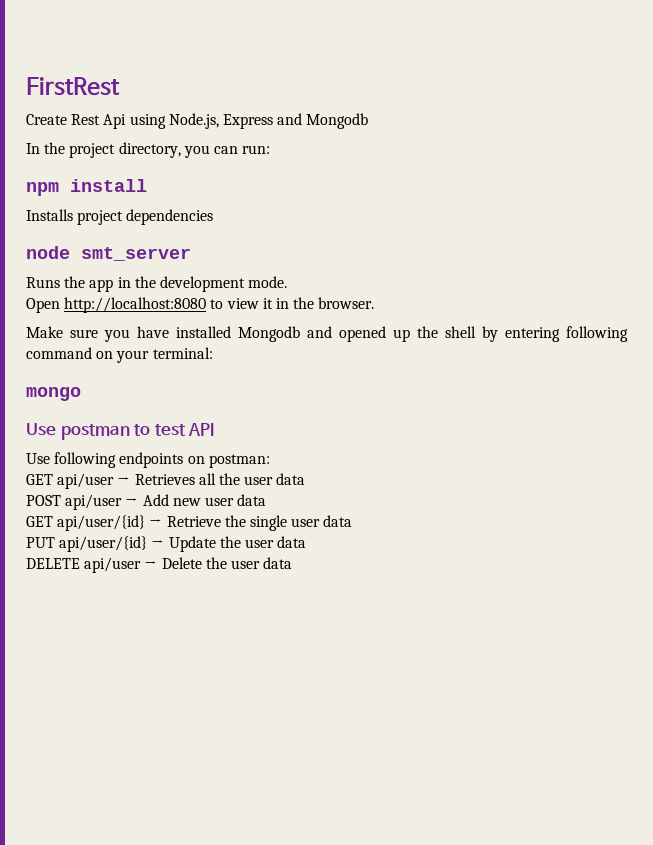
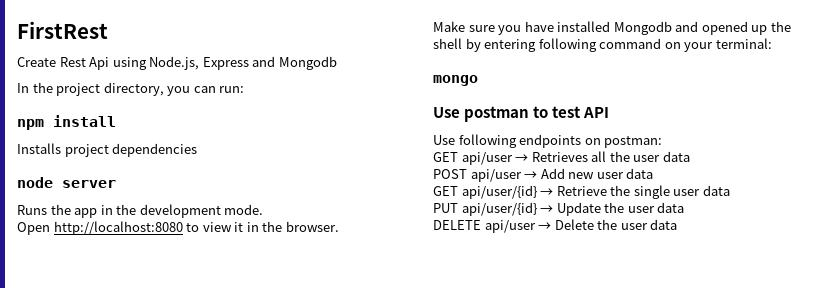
- node smt_server
+ node server

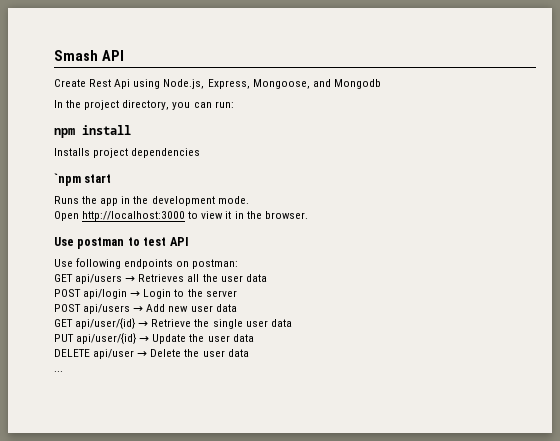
- FirstRest
+ Smash API
- Create Rest Api using Node.js, Express and Mongodb
+ Create Rest Api using Node.js, Express, Mongoose, and Mongodb
- node server
+ `npm start
- Open http://localhost:8080 to view it in the browser.
+ Open http://localhost:3000 to view it in the browser.
- Make sure you have installed Mongodb and opened up the shell by entering following command on your terminal:
- mongo
- GET api/user → Retrieves all the user data
+ GET api/users → Retrieves all the user data
- POST api/user → Add new user data
+ POST api/login → Login to the server
+ POST api/users → Add new user data
+ ...

